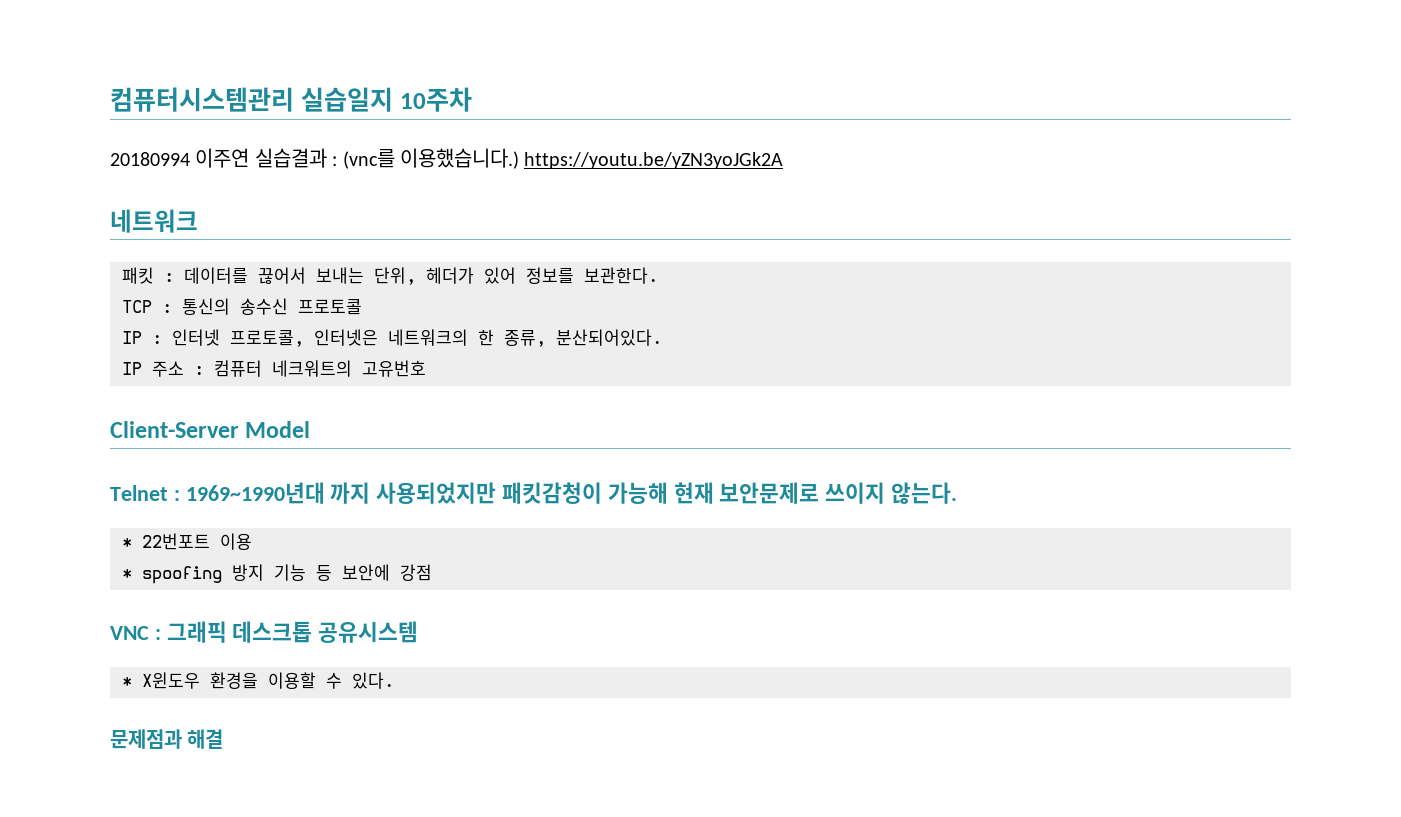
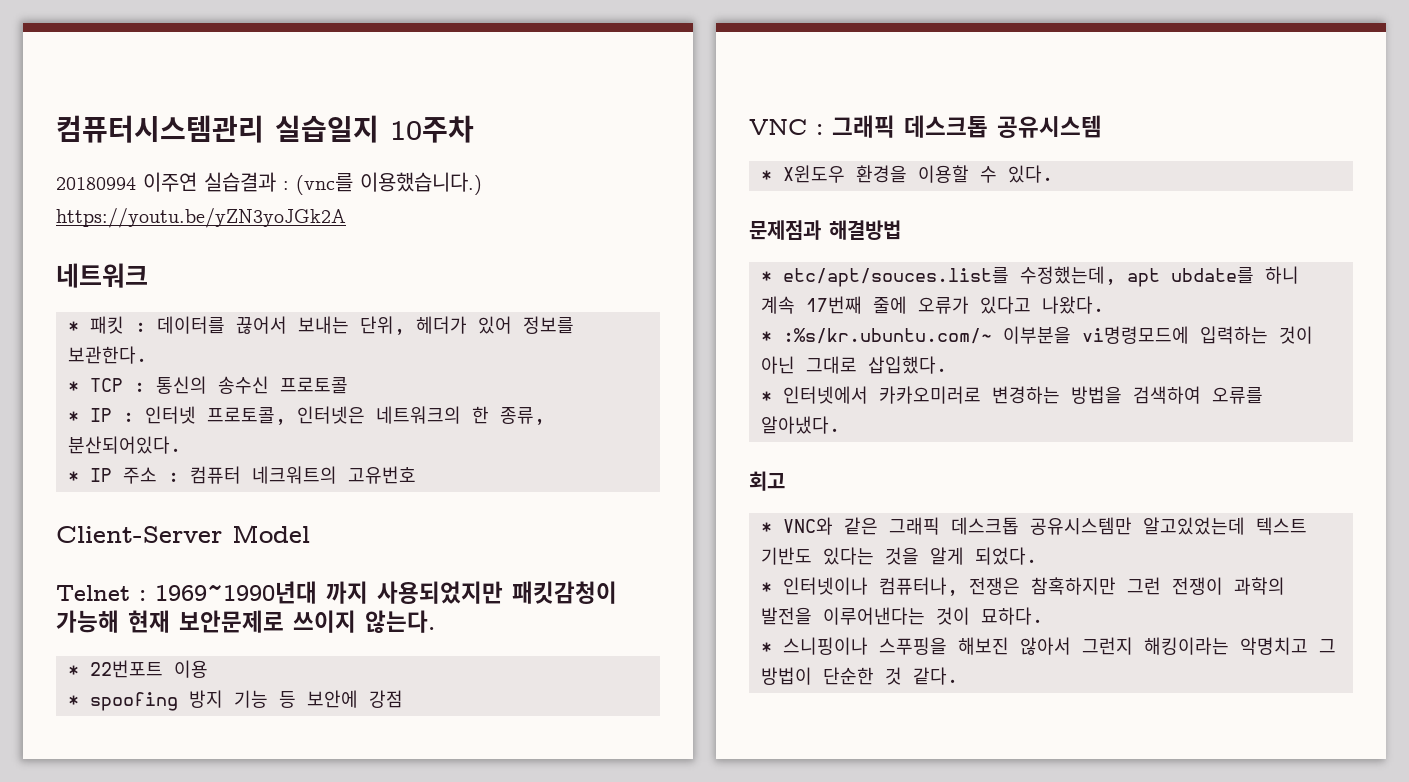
- 패킷 : 데이터를 끊어서 보내는 단위, 헤더가 있어 정보를 보관한다.
+ * 패킷 : 데이터를 끊어서 보내는 단위, 헤더가 있어 정보를 보관한다.
- TCP : 통신의 송수신 프로토콜
+ * TCP : 통신의 송수신 프로토콜
- IP : 인터넷 프로토콜, 인터넷은 네트워크의 한 종류, 분산되어있다.
+ * IP : 인터넷 프로토콜, 인터넷은 네트워크의 한 종류, 분산되어있다.
- IP 주소 : 컴퓨터 네크워트의 고유번호
+ * IP 주소 : 컴퓨터 네크워트의 고유번호
- 문제점과 해결
+ 문제점과 해결방법
+ * etc/apt/souces.list를 수정했는데, apt ubdate를 하니 계속 17번째 줄에 오류가 있다고 나왔다.
+ * :%s/kr.ubuntu.com/~ 이부분을 vi명령모드에 입력하는 것이 아닌 그대로 삽입했다.
+ * 인터넷에서 카카오미러로 변경하는 방법을 검색하여 오류를 알아냈다.
+ 회고
+ * VNC와 같은 그래픽 데스크톱 공유시스템만 알고있었는데 텍스트 기반도 있다는 것을 알게 되었다.
+ * 인터넷이나 컴퓨터나, 전쟁은 참혹하지만 그런 전쟁이 과학의 발전을 이루어낸다는 것이 묘하다.
+ * 스니핑이나 스푸핑을 해보진 않아서 그런지 해킹이라는 악명치고 그 방법이 단순한 것 같다.

